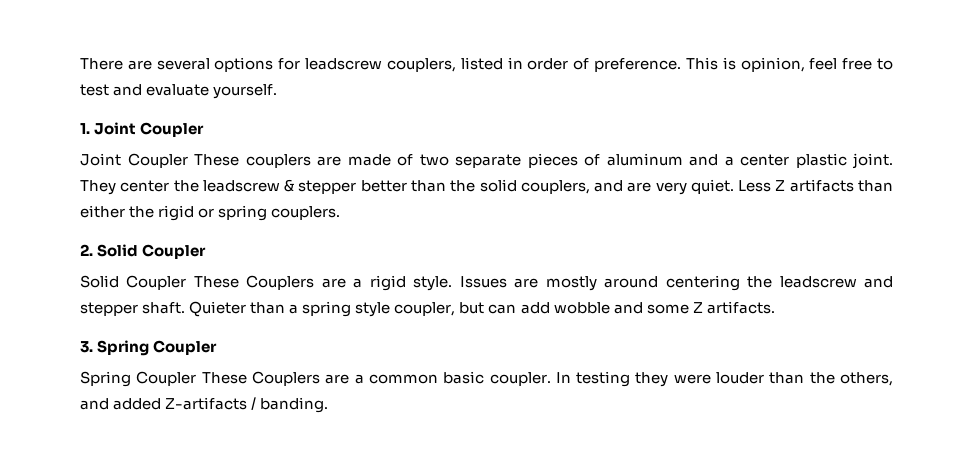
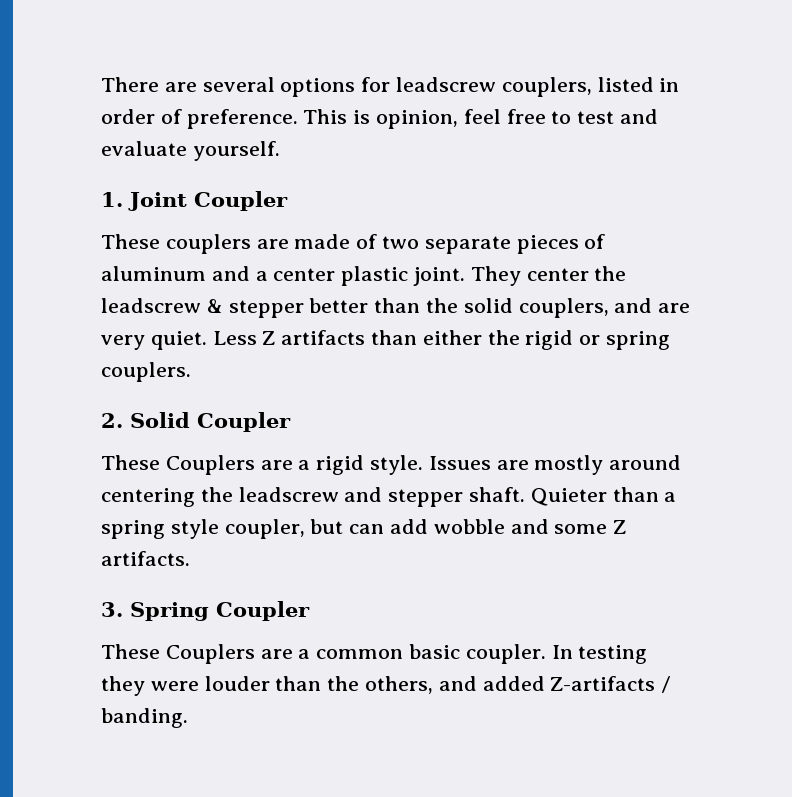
- Joint Coupler These couplers are made of two separate pieces of aluminum and a center plastic joint.
+ These couplers are made of two separate pieces of aluminum and a center plastic joint.
- Solid Coupler These Couplers are a rigid style.
+ These Couplers are a rigid style.
- Spring Coupler These Couplers are a common basic coupler.
+ These Couplers are a common basic coupler.

